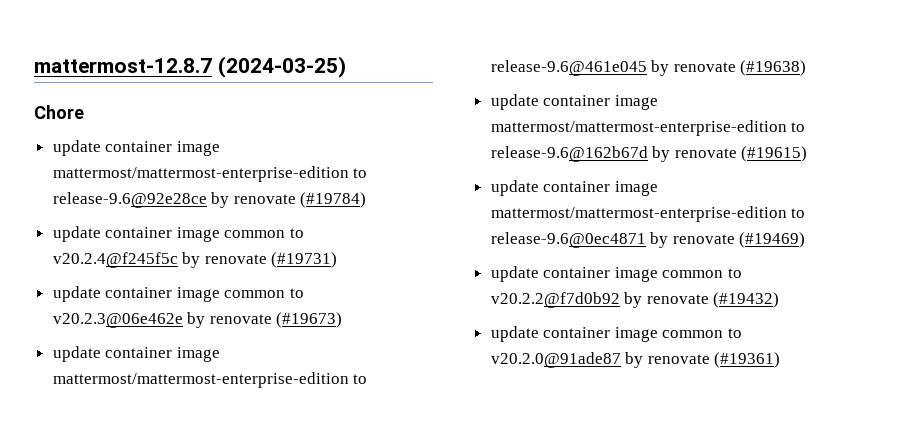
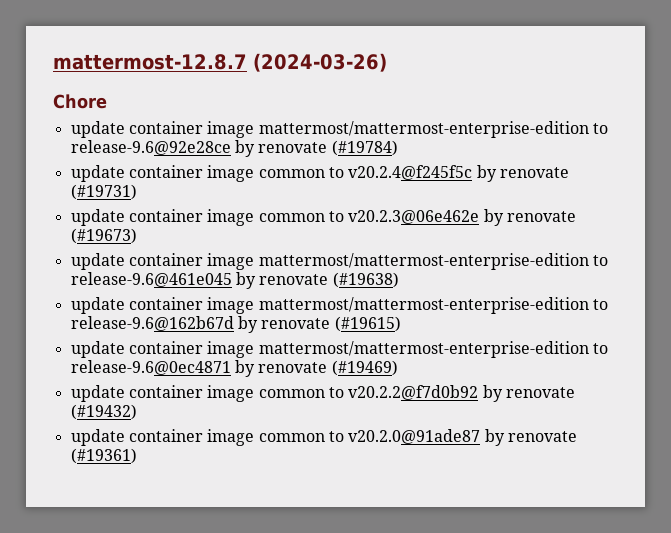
- mattermost-12.8.7 (2024-03-25)
+ mattermost-12.8.7 (2024-03-26)

